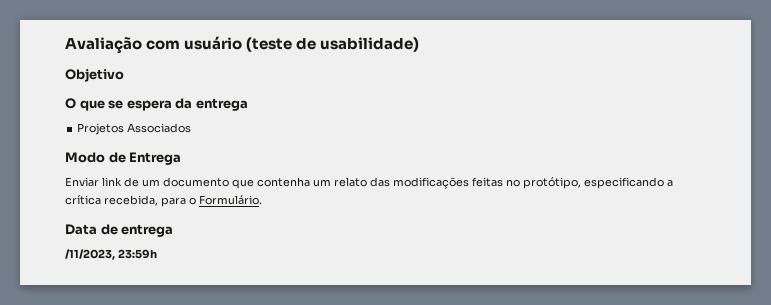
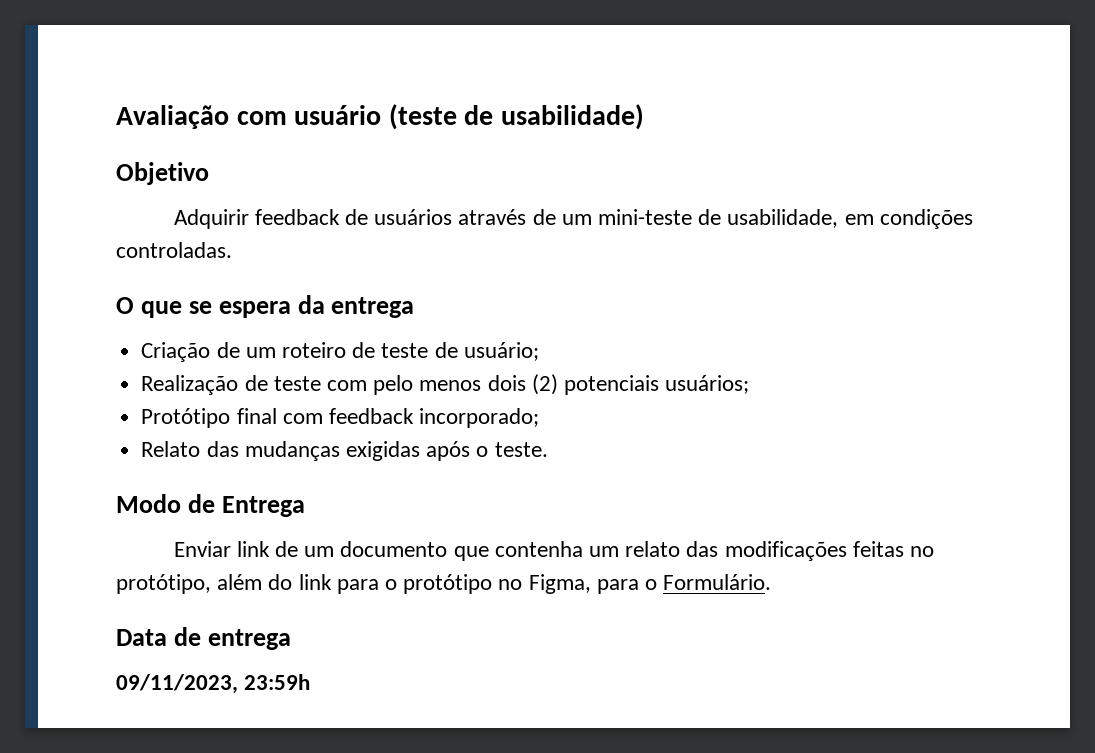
+ Adquirir feedback de usuários através de um mini-teste de usabilidade, em condições controladas.
- Projetos Associados
+ Criação de um roteiro de teste de usuário;
+ Realização de teste com pelo menos dois (2) potenciais usuários;
+ Protótipo final com feedback incorporado;
+ Relato das mudanças exigidas após o teste.
- Enviar link de um documento que contenha um relato das modificações feitas no protótipo, especificando a crítica recebida, para o Formulário.
+ Enviar link de um documento que contenha um relato das modificações feitas no protótipo, além do link para o protótipo no Figma, para o Formulário.
- /11/2023, 23:59h
+ 09/11/2023, 23:59h

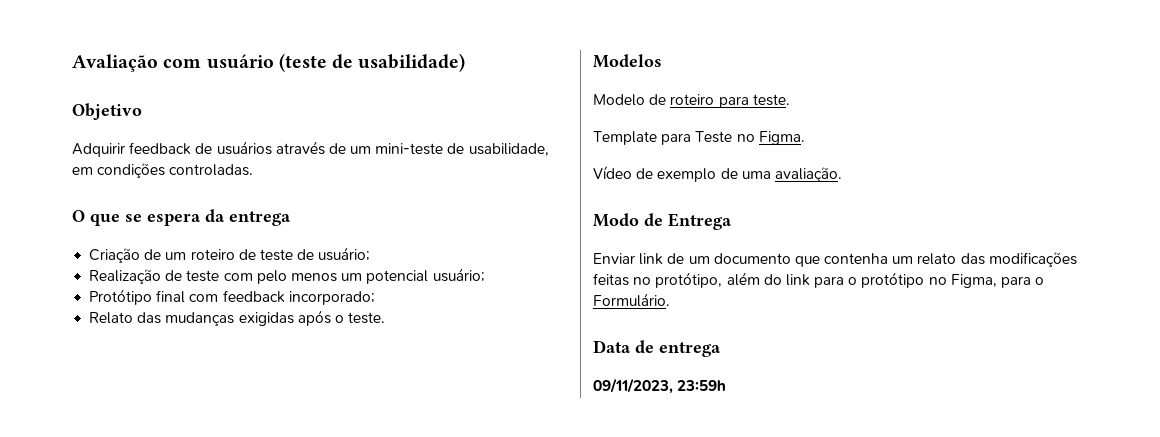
- Realização de teste com pelo menos dois (2) potenciais usuários;
+ Realização de teste com pelo menos um potencial usuário;
+ Modelos
+ Modelo de roteiro para teste.
+ Template para Teste no Figma.
+ Vídeo de exemplo de uma avaliação.

